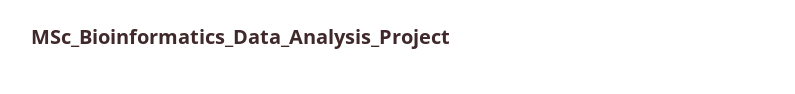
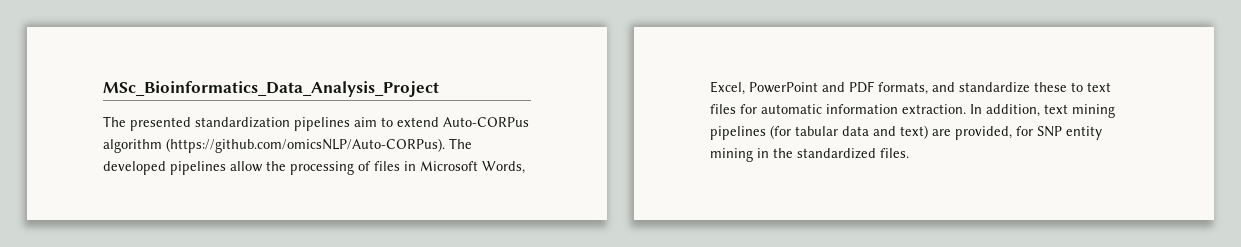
+ The presented standardization pipelines aim to extend Auto-CORPus algorithm (https://github.com/omicsNLP/Auto-CORPus). The developed pipelines allow the processing of files in Microsoft Words, Excel, PowerPoint and PDF formats, and standardize these to text files for automatic information extraction. In addition, text mining pipelines (for tabular data and text) are provided, for SNP entity mining in the standardized files.

